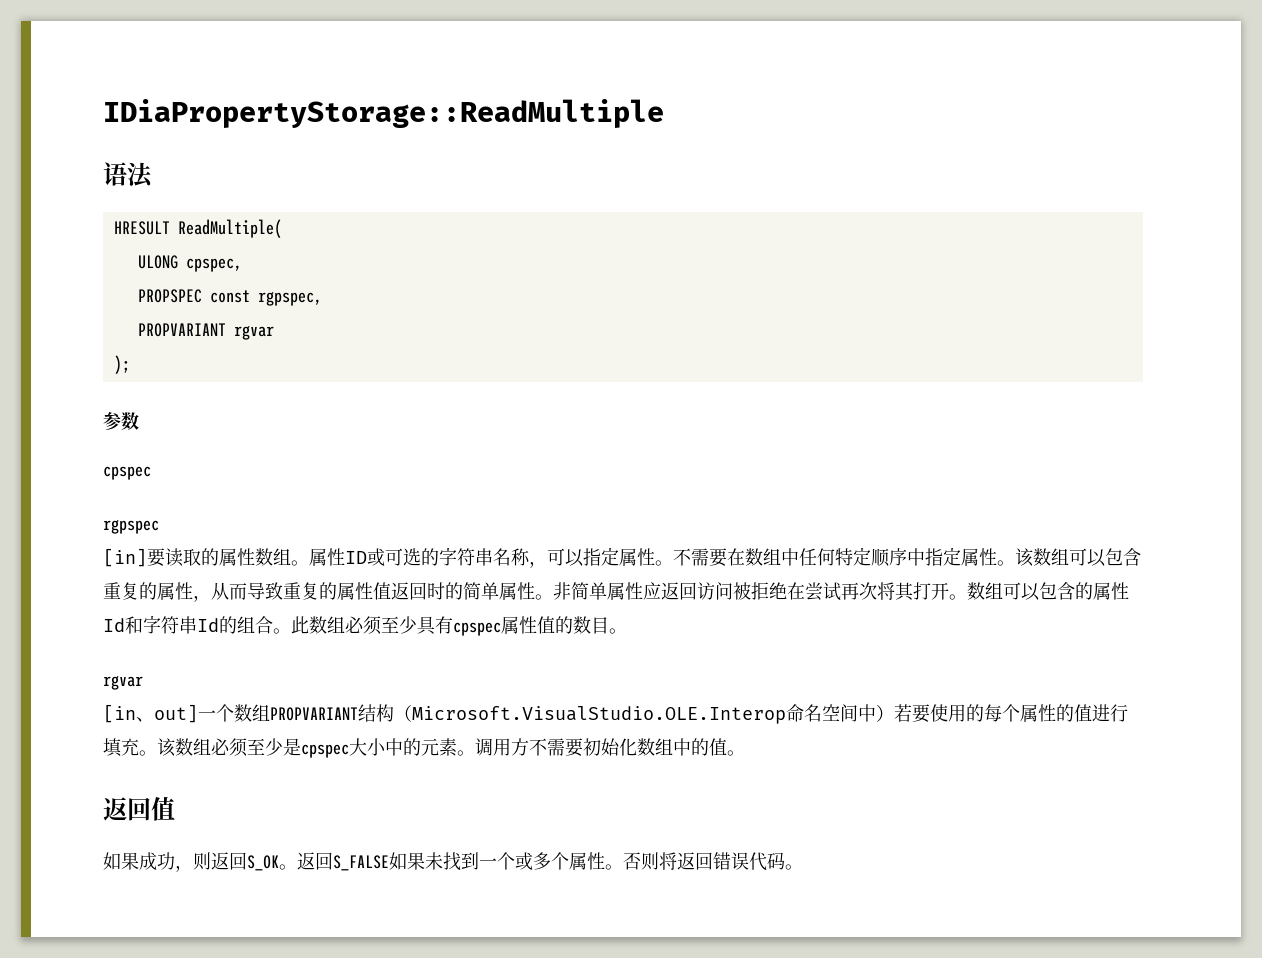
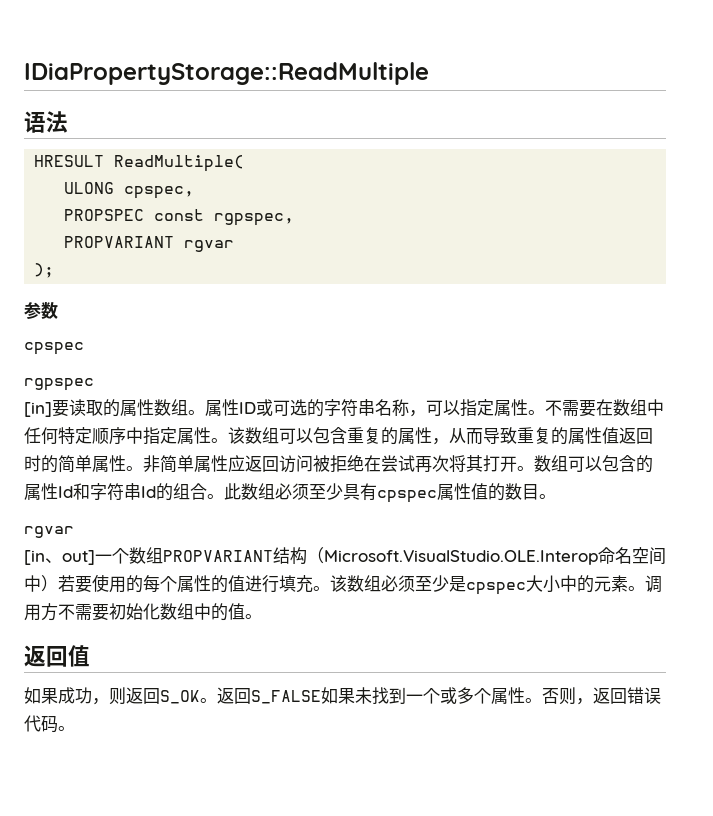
- 否则将返回错误代码。
+ 否则，返回错误代码。

